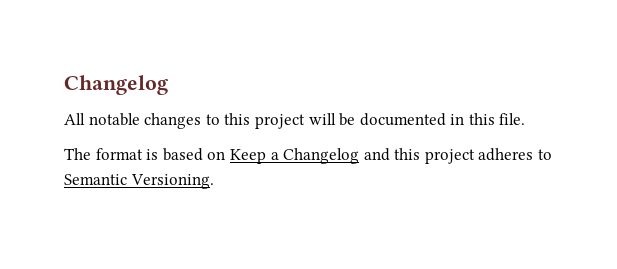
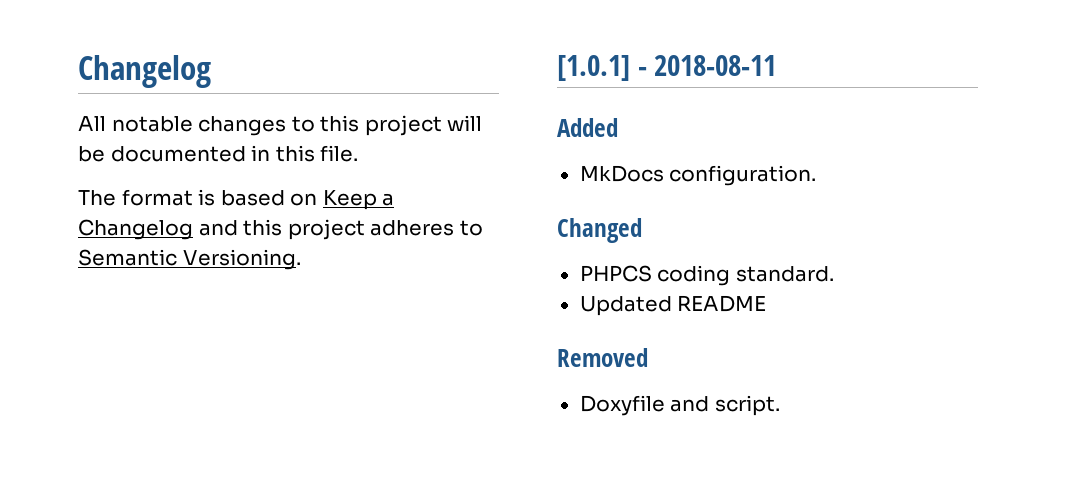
+ [1.0.1] - 2018-08-11
+ Added
+ MkDocs configuration.
+ Changed
+ PHPCS coding standard.
+ Updated README
+ Removed
+ Doxyfile and script.

